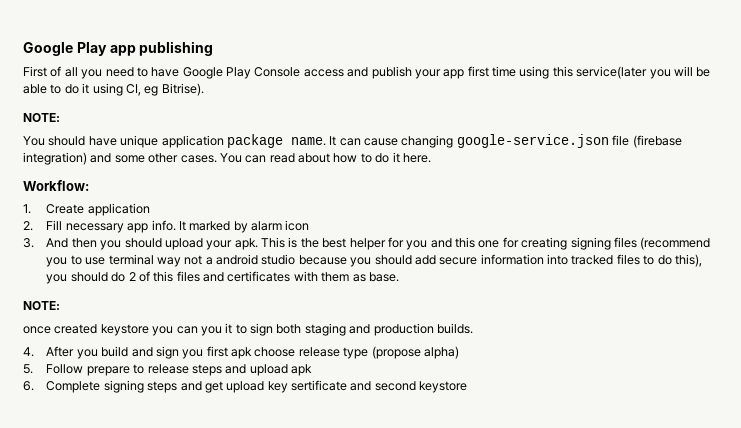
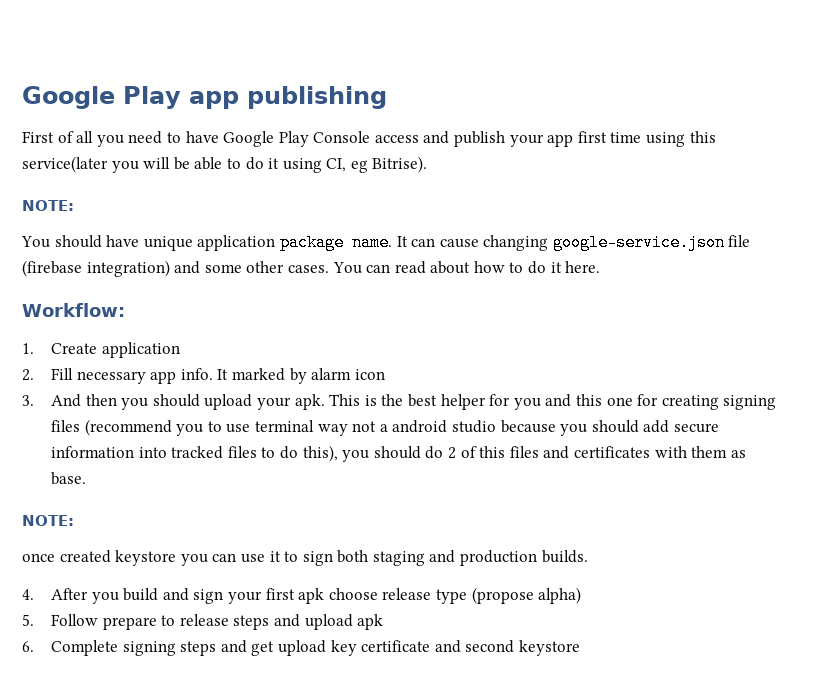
- once created keystore you can you it to sign both staging and production builds.
+ once created keystore you can use it to sign both staging and production builds.
- 4. After you build and sign you first apk choose release type (propose alpha)
+ 4. After you build and sign your first apk choose release type (propose alpha)
- 6. Complete signing steps and get upload key sertificate and second keystore
+ 6. Complete signing steps and get upload key certificate and second keystore

